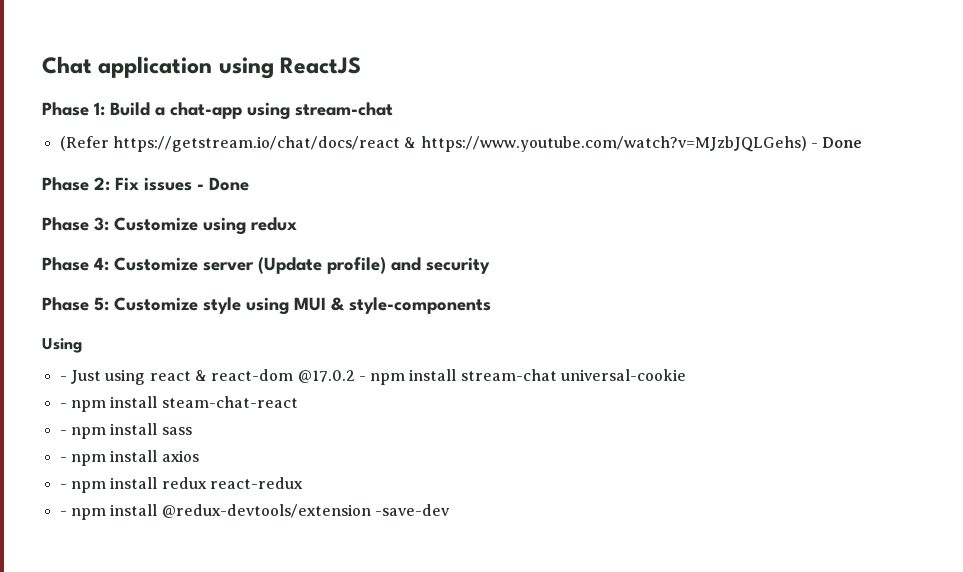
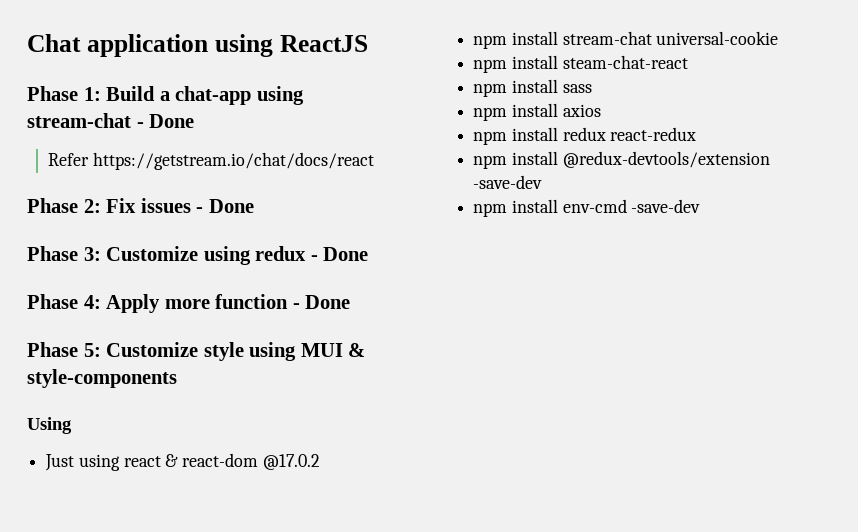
- Phase 1: Build a chat-app using stream-chat
- (Refer https://getstream.io/chat/docs/react & https://www.youtube.com/watch?v=MJzbJQLGehs) - Done
+ Phase 1: Build a chat-app using stream-chat - Done
+ Refer https://getstream.io/chat/docs/react
- Phase 3: Customize using redux
+ Phase 3: Customize using redux - Done
- Phase 4: Customize server (Update profile) and security
+ Phase 4: Apply more function - Done
- - Just using react & react-dom @17.0.2 - npm install stream-chat universal-cookie
+ Just using react & react-dom @17.0.2
+ npm install stream-chat universal-cookie
- - npm install steam-chat-react
+ npm install steam-chat-react
- - npm install sass
+ npm install sass
- - npm install axios
+ npm install axios
- - npm install redux react-redux
+ npm install redux react-redux
- - npm install @redux-devtools/extension -save-dev
+ npm install @redux-devtools/extension -save-dev
+ npm install env-cmd -save-dev

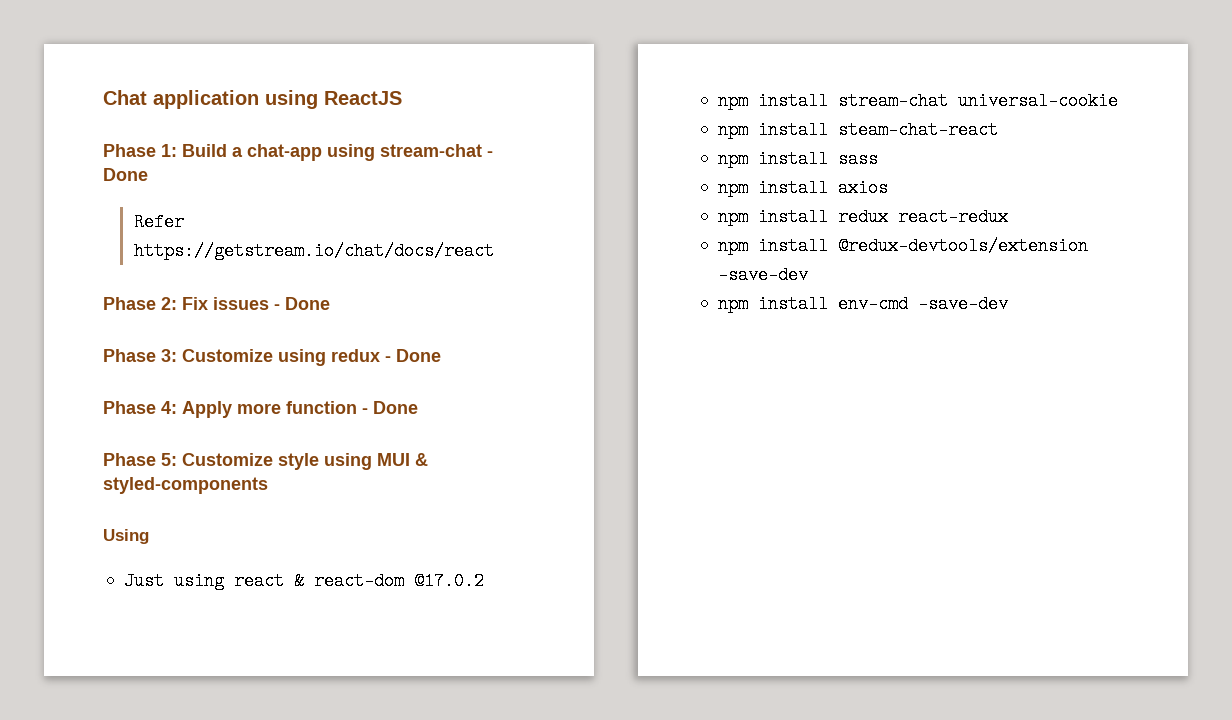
- Phase 5: Customize style using MUI & style-components
+ Phase 5: Customize style using MUI & styled-components

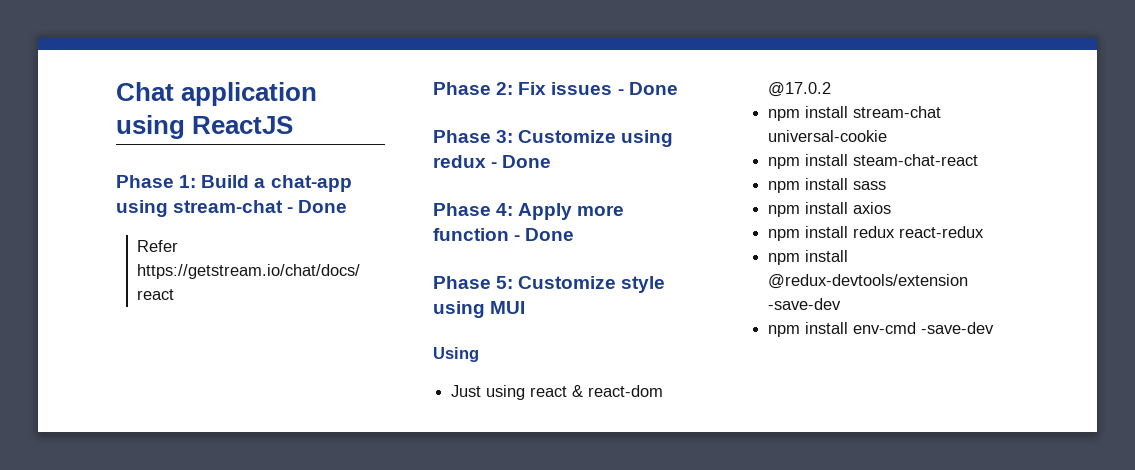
- Phase 5: Customize style using MUI & styled-components
+ Phase 5: Customize style using MUI

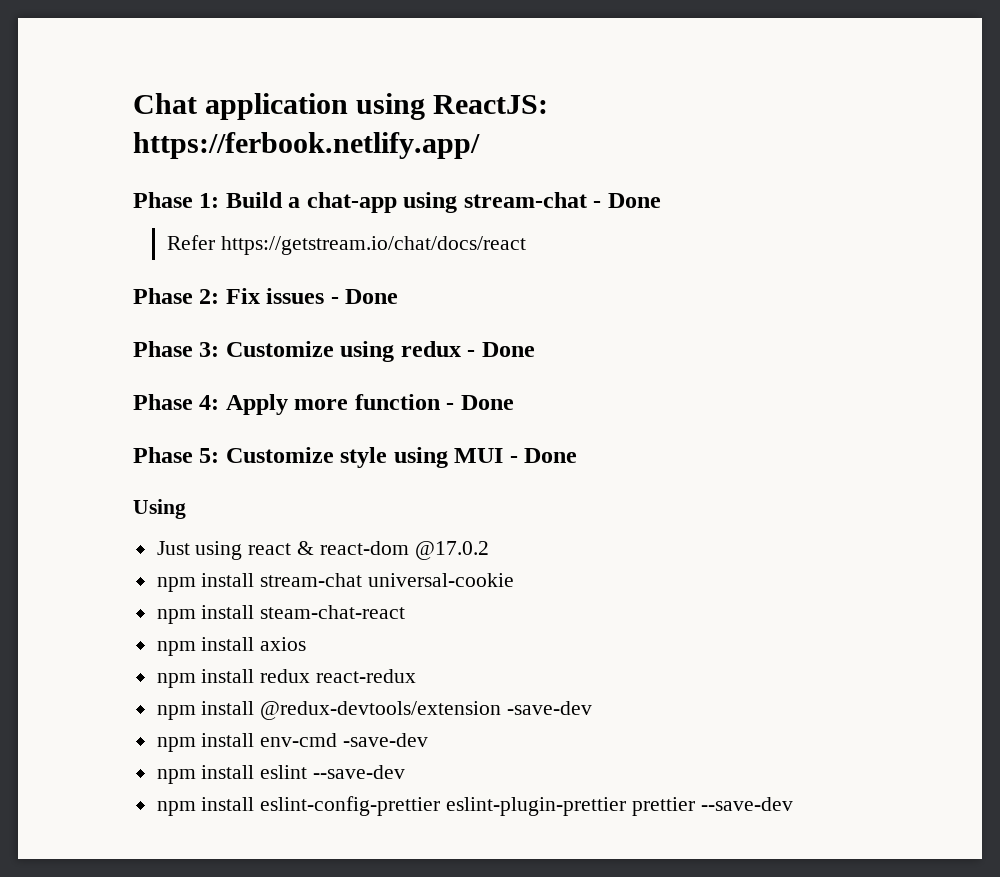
- Chat application using ReactJS
+ Chat application using ReactJS: https://ferbook.netlify.app/
- Phase 5: Customize style using MUI
+ Phase 5: Customize style using MUI - Done
- npm install sass
+ npm install eslint --save-dev
+ npm install eslint-config-prettier eslint-plugin-prettier prettier --save-dev

